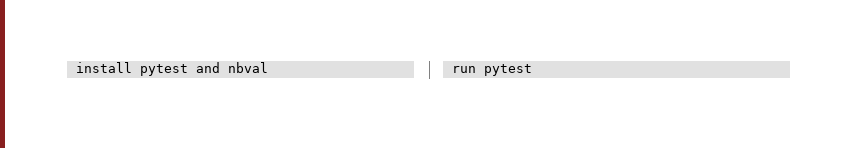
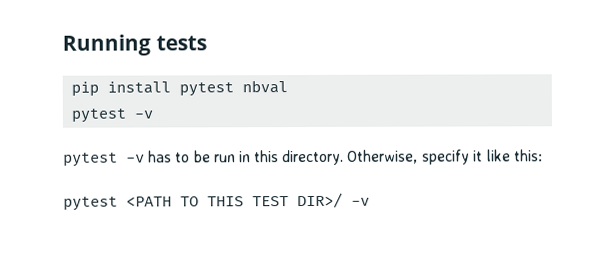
- install pytest and nbval
- run pytest
+ Running tests
+ pip install pytest nbval
+ pytest -v
+ pytest -v has to be run in this directory. Otherwise, specify it like this:
+ pytest <PATH TO THIS TEST DIR>/ -v

